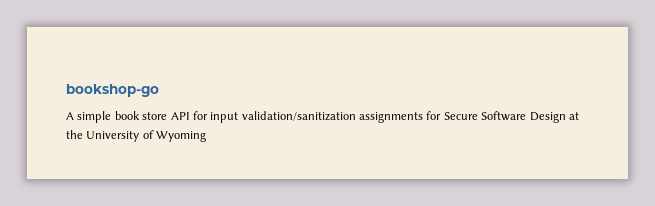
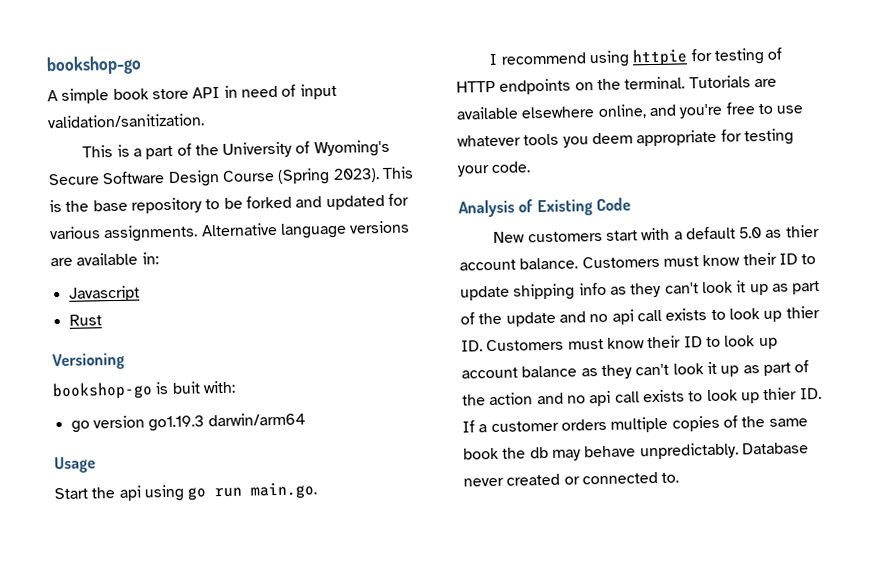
- A simple book store API for input validation/sanitization assignments for Secure Software Design at the University of Wyoming
+ A simple book store API in need of input validation/sanitization.
+ This is a part of the University of Wyoming's Secure Software Design Course (Spring 2023). This is the base repository to be forked and updated for various assignments. Alternative language versions are available in:
+ Javascript
+ Rust
+ Versioning
+ bookshop-go is buit with:
+ go version go1.19.3 darwin/arm64
+ Usage
+ Start the api using go run main.go.
+ I recommend using httpie for testing of HTTP endpoints on the terminal. Tutorials are available elsewhere online, and you're free to use whatever tools you deem appropriate for testing your code.
+ Analysis of Existing Code
+ New customers start with a default 5.0 as thier account balance. Customers must know their ID to update shipping info as they can't look it up as part of the update and no api call exists to look up thier ID. Customers must know their ID to look up account balance as they can't look it up as part of the action and no api call exists to look up thier ID. If a customer orders multiple copies of the same book the db may behave unpredictably. Database never created or connected to.

